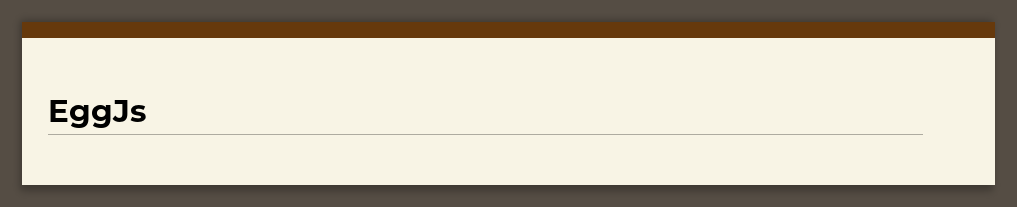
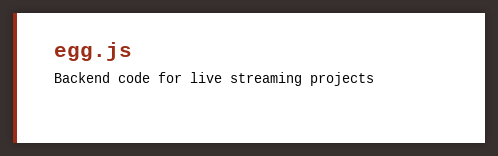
- EggJs
+ egg.js
+ Backend code for live streaming projects

